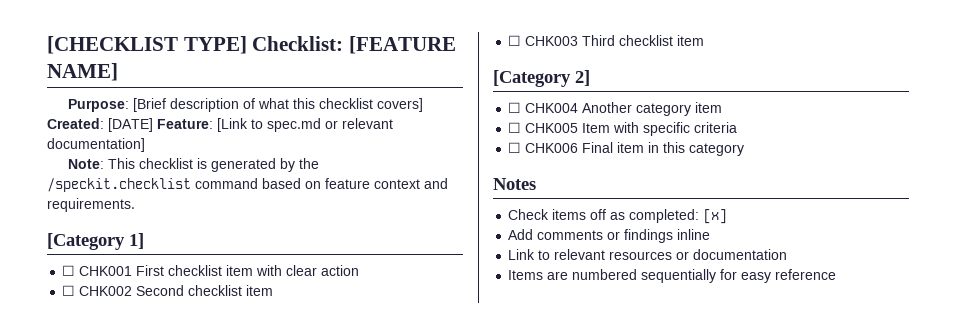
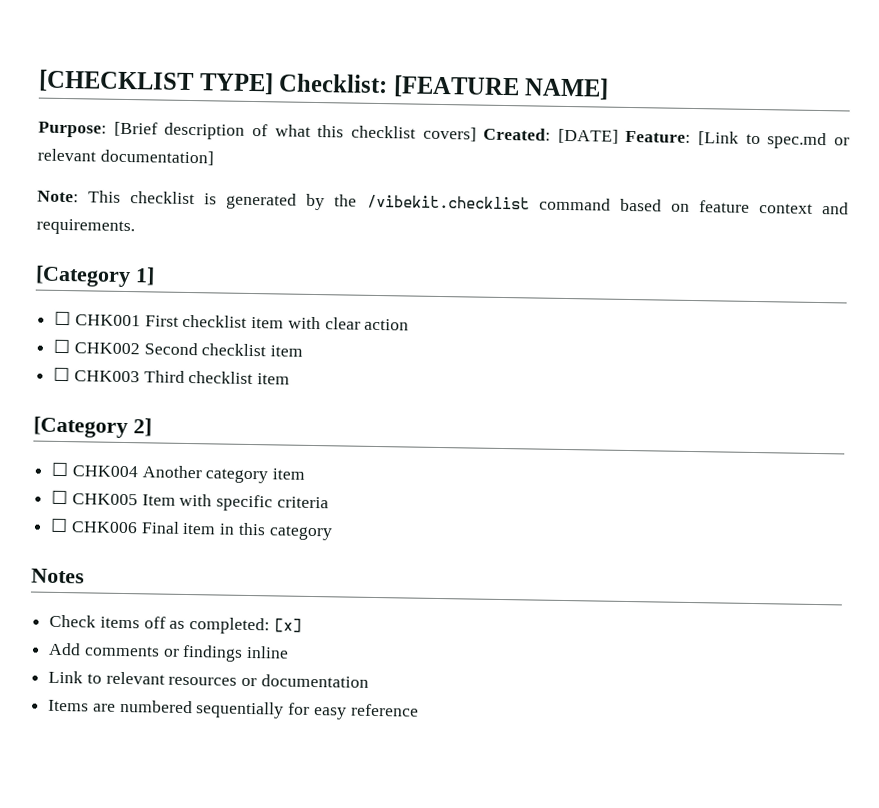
- Note: This checklist is generated by the /speckit.checklist command based on feature context and requirements.
+ Note: This checklist is generated by the /vibekit.checklist command based on feature context and requirements.

